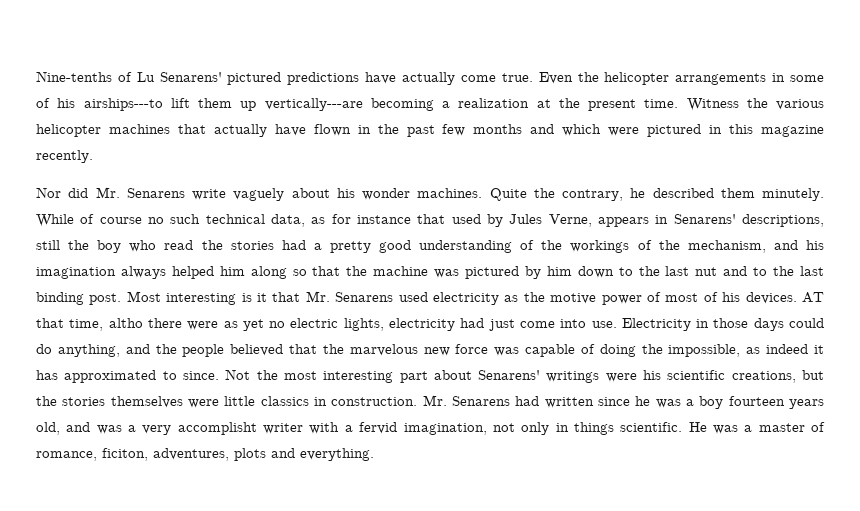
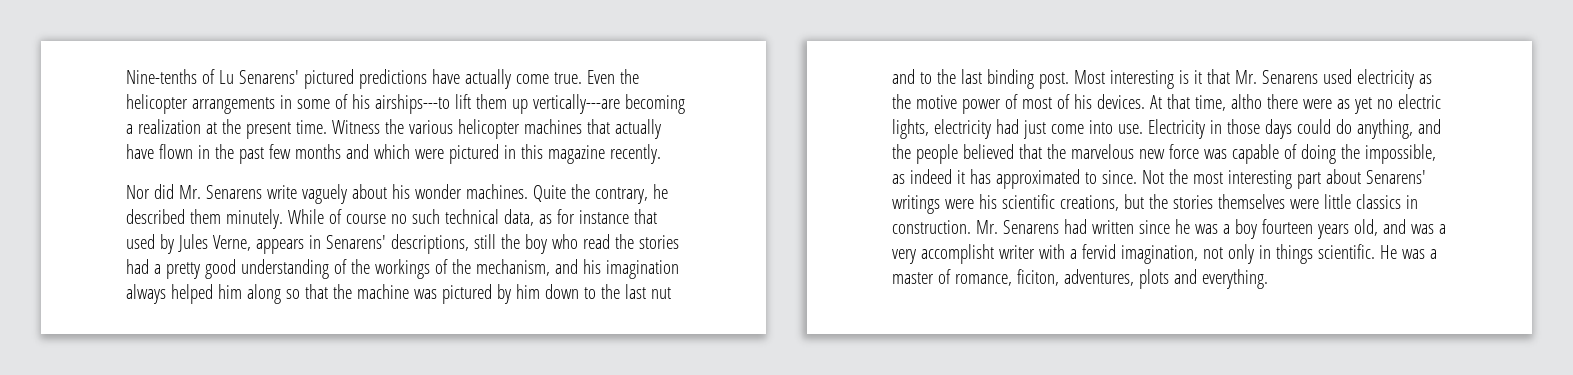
- AT that time, altho there were as yet no electric lights, electricity had just come into use.
+ At that time, altho there were as yet no electric lights, electricity had just come into use.

